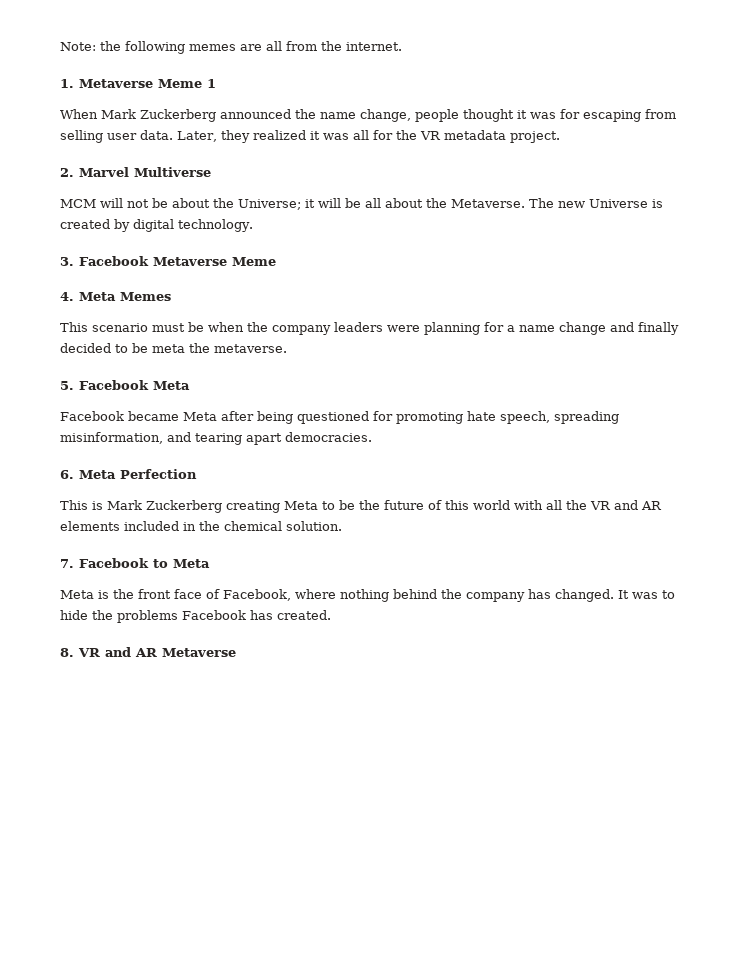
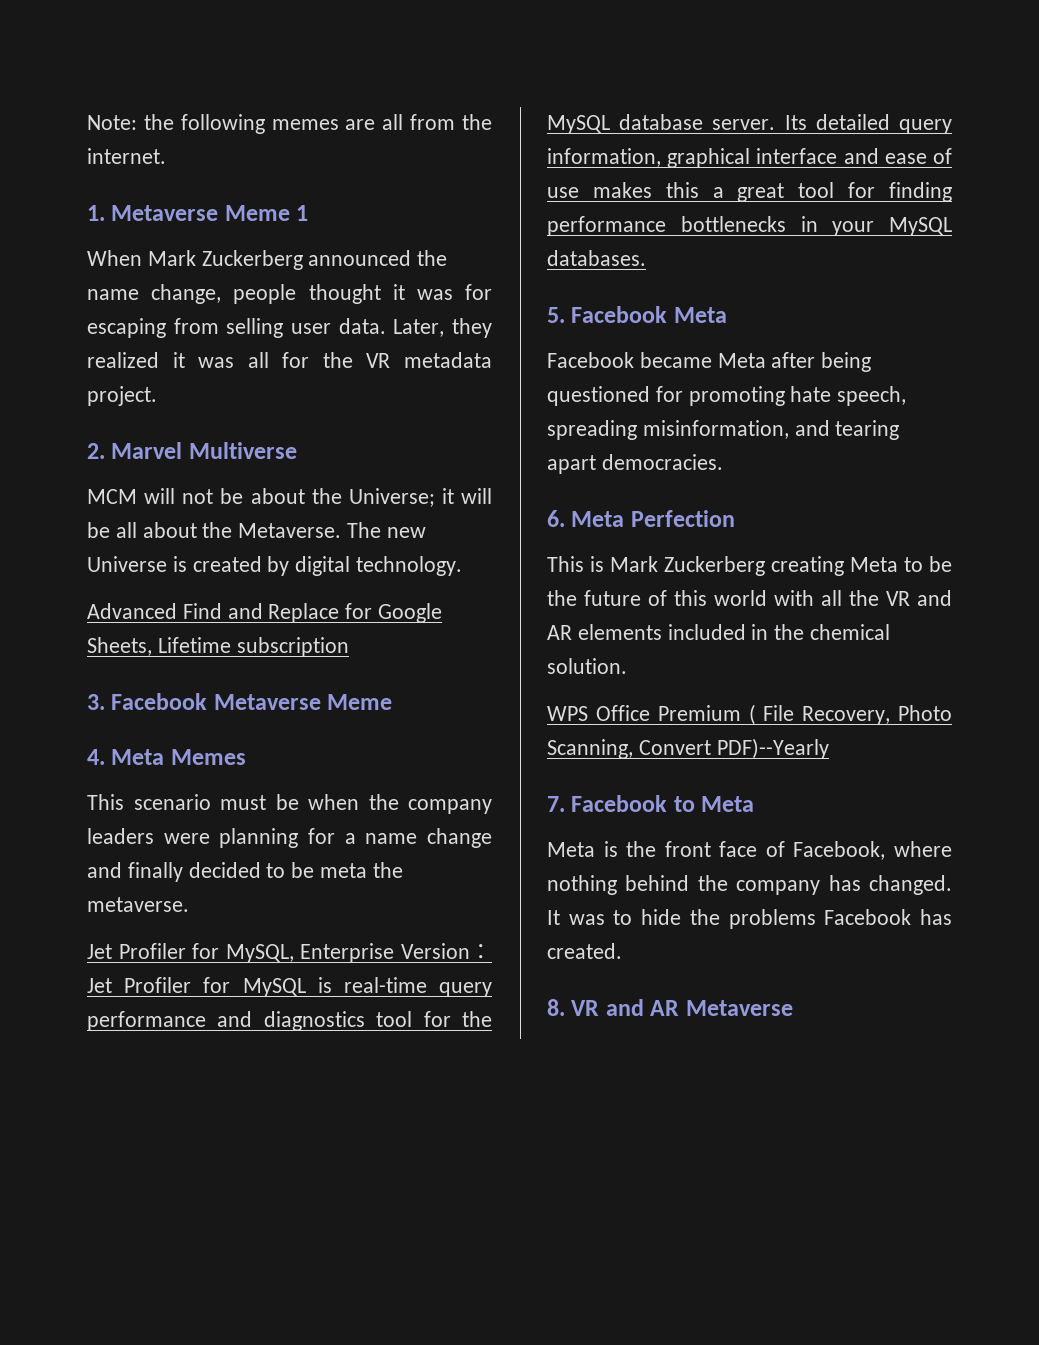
+ Advanced Find and Replace for Google Sheets, Lifetime subscription
+ Jet Profiler for MySQL, Enterprise Version：Jet Profiler for MySQL is real-time query performance and diagnostics tool for the MySQL database server. Its detailed query information, graphical interface and ease of use makes this a great tool for finding performance bottlenecks in your MySQL databases.
+ WPS Office Premium ( File Recovery, Photo Scanning, Convert PDF)--Yearly

